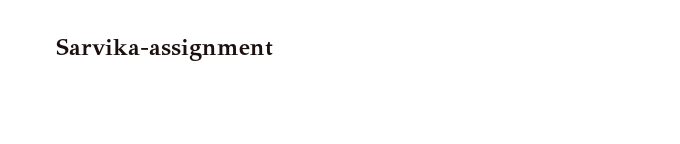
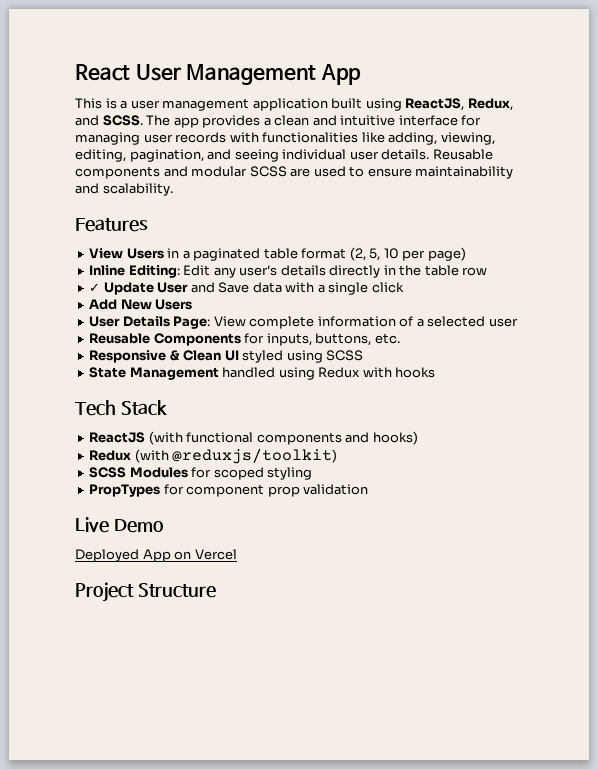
- Sarvika-assignment
+ React User Management App
+ This is a user management application built using ReactJS, Redux, and SCSS. The app provides a clean and intuitive interface for managing user records with functionalities like adding, viewing, editing, pagination, and seeing individual user details. Reusable components and modular SCSS are used to ensure maintainability and scalability.
+ Features
+ View Users in a paginated table format (2, 5, 10 per page)
+ Inline Editing: Edit any user's details directly in the table row
+ ✓ Update User and Save data with a single click
+ Add New Users
+ User Details Page: View complete information of a selected user
+ Reusable Components for inputs, buttons, etc.
+ Responsive & Clean UI styled using SCSS
+ State Management handled using Redux with hooks
+ Tech Stack
+ ReactJS (with functional components and hooks)
+ Redux (with @reduxjs/toolkit)
+ SCSS Modules for scoped styling
+ PropTypes for component prop validation
+ Live Demo
+ Deployed App on Vercel
+ Project Structure

